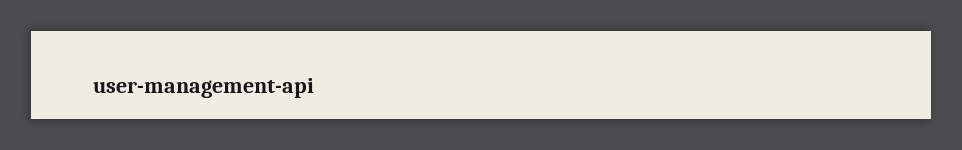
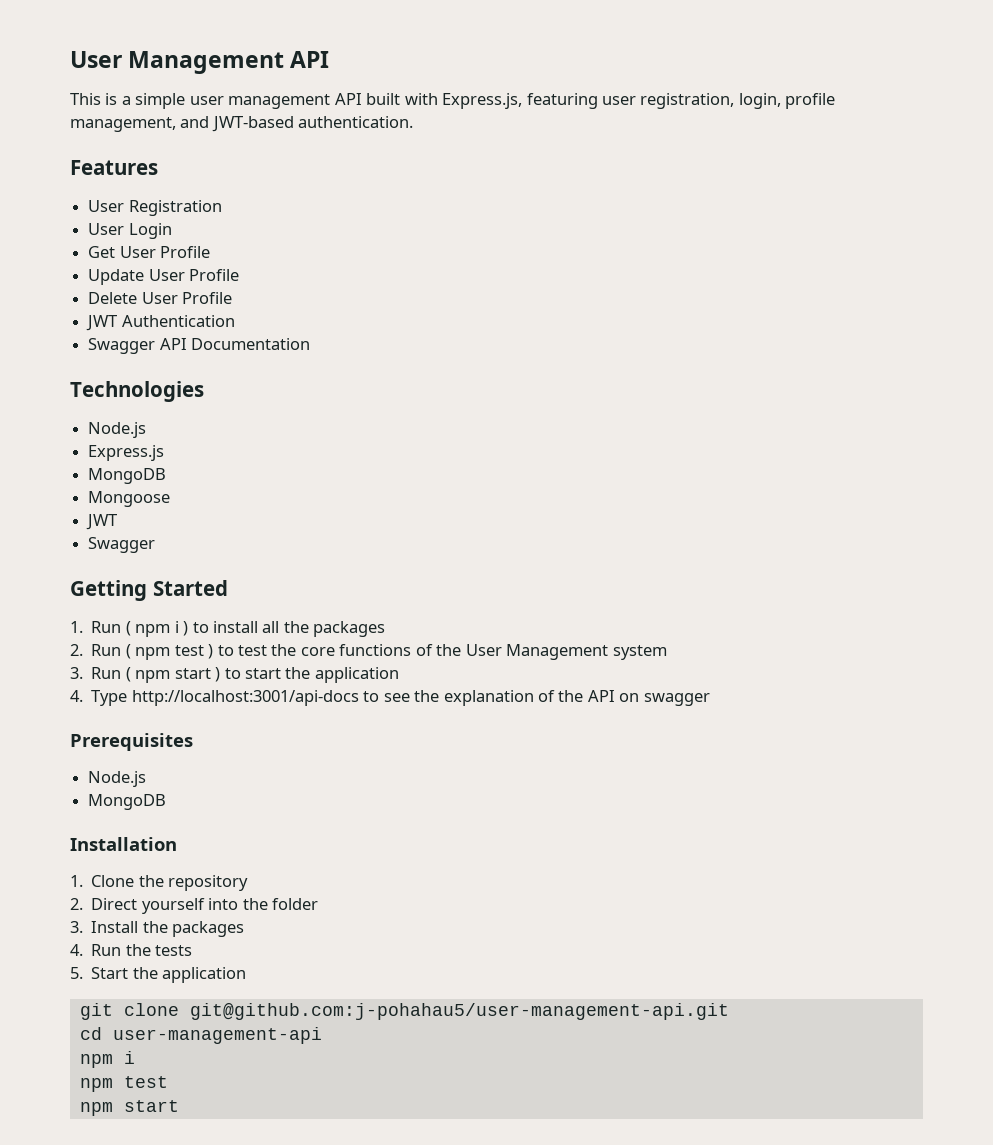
- user-management-api
+ User Management API
+ This is a simple user management API built with Express.js, featuring user registration, login, profile management, and JWT-based authentication.
+ Features
+ User Registration
+ User Login
+ Get User Profile
+ Update User Profile
+ Delete User Profile
+ JWT Authentication
+ Swagger API Documentation
+ Technologies
+ Node.js
+ Express.js
+ MongoDB
+ Mongoose
+ JWT
+ Swagger
+ Getting Started
+ 1. Run ( npm i ) to install all the packages
+ 2. Run ( npm test ) to test the core functions of the User Management system
+ 3. Run ( npm start ) to start the application
+ 4. Type http://localhost:3001/api-docs to see the explanation of the API on swagger
+ Prerequisites
+ Node.js
+ MongoDB
+ Installation
+ 1. Clone the repository
+ 2. Direct yourself into the folder
+ 3. Install the packages
+ 4. Run the tests
+ 5. Start the application
+ git clone git@github.com:j-pohahau5/user-management-api.git
+ cd user-management-api
+ npm i
+ npm test
+ npm start

